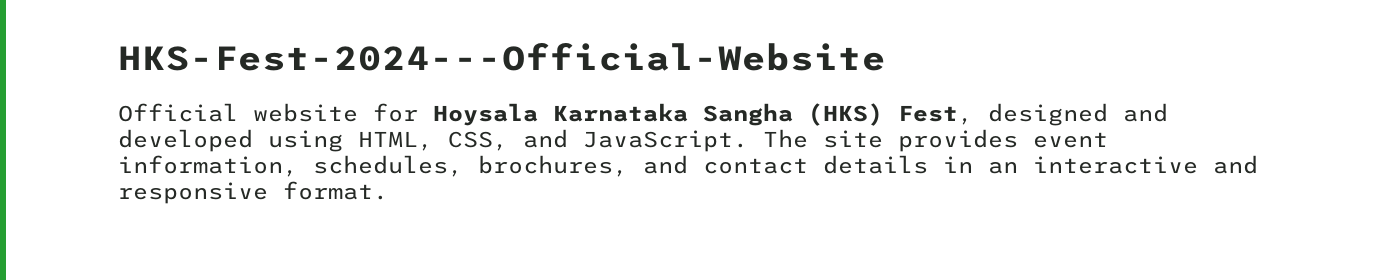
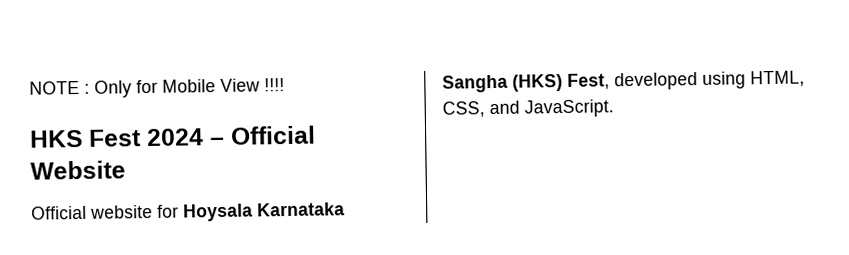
- HKS-Fest-2024---Official-Website
+ NOTE : Only for Mobile View !!!!
+ HKS Fest 2024 – Official Website
- Official website for Hoysala Karnataka Sangha (HKS) Fest, designed and developed using HTML, CSS, and JavaScript. The site provides event information, schedules, brochures, and contact details in an interactive and responsive format.
+ Official website for Hoysala Karnataka Sangha (HKS) Fest, developed using HTML, CSS, and JavaScript.

